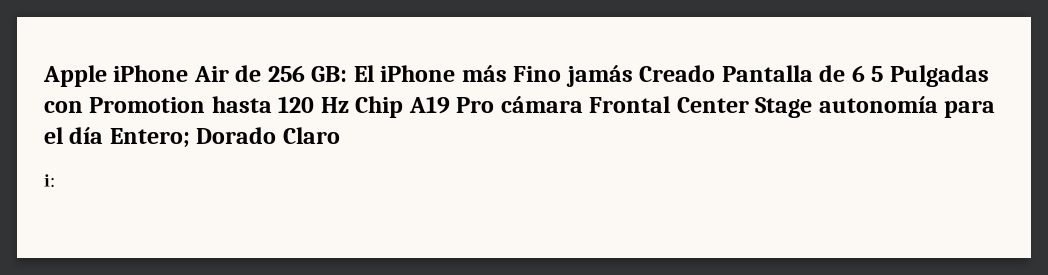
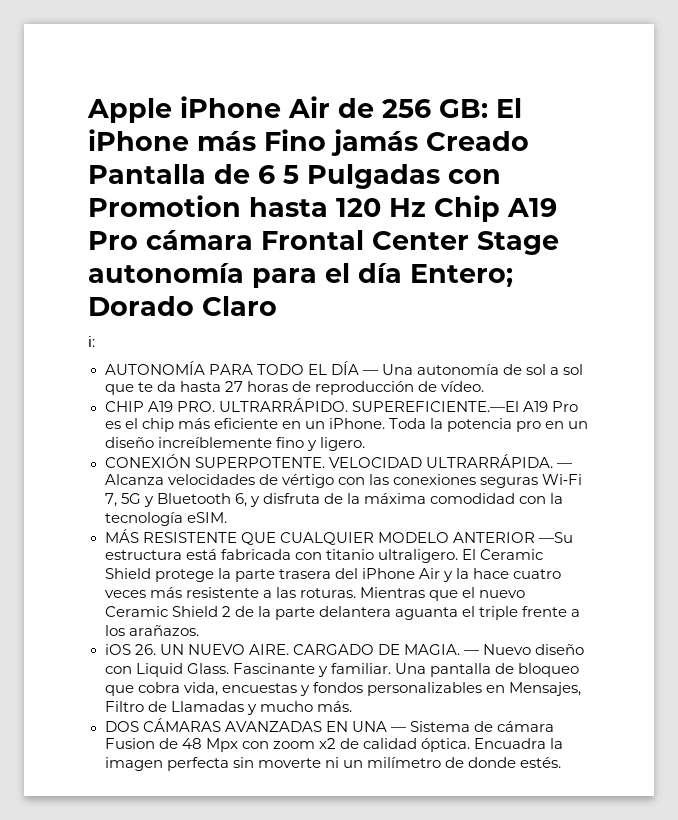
+ AUTONOMÍA PARA TODO EL DÍA — Una autonomía de sol a sol que te da hasta 27 horas de reproducción de vídeo.
+ CHIP A19 PRO. ULTRARRÁPIDO. SUPEREFICIENTE.—El A19 Pro es el chip más eficiente en un iPhone. Toda la potencia pro en un diseño increíblemente fino y ligero.
+ CONEXIÓN SUPERPOTENTE. VELOCIDAD ULTRARRÁPIDA. — Alcanza velocidades de vértigo con las conexiones seguras Wi‑Fi 7, 5G y Bluetooth 6, y disfruta de la máxima comodidad con la tecnología eSIM.
+ MÁS RESISTENTE QUE CUALQUIER MODELO ANTERIOR —Su estructura está fabricada con titanio ultraligero. El Ceramic Shield protege la parte trasera del iPhone Air y la hace cuatro veces más resistente a las roturas. Mientras que el nuevo Ceramic Shield 2 de la parte delantera aguanta el triple frente a los arañazos.
+ iOS 26. UN NUEVO AIRE. CARGADO DE MAGIA. — Nuevo diseño con Liquid Glass. Fascinante y familiar. Una pantalla de bloqueo que cobra vida, encuestas y fondos personalizables en Mensajes, Filtro de Llamadas y mucho más.
+ DOS CÁMARAS AVANZADAS EN UNA — Sistema de cámara Fusion de 48 Mpx con zoom x2 de calidad óptica. Encuadra la imagen perfecta sin moverte ni un milímetro de donde estés.

